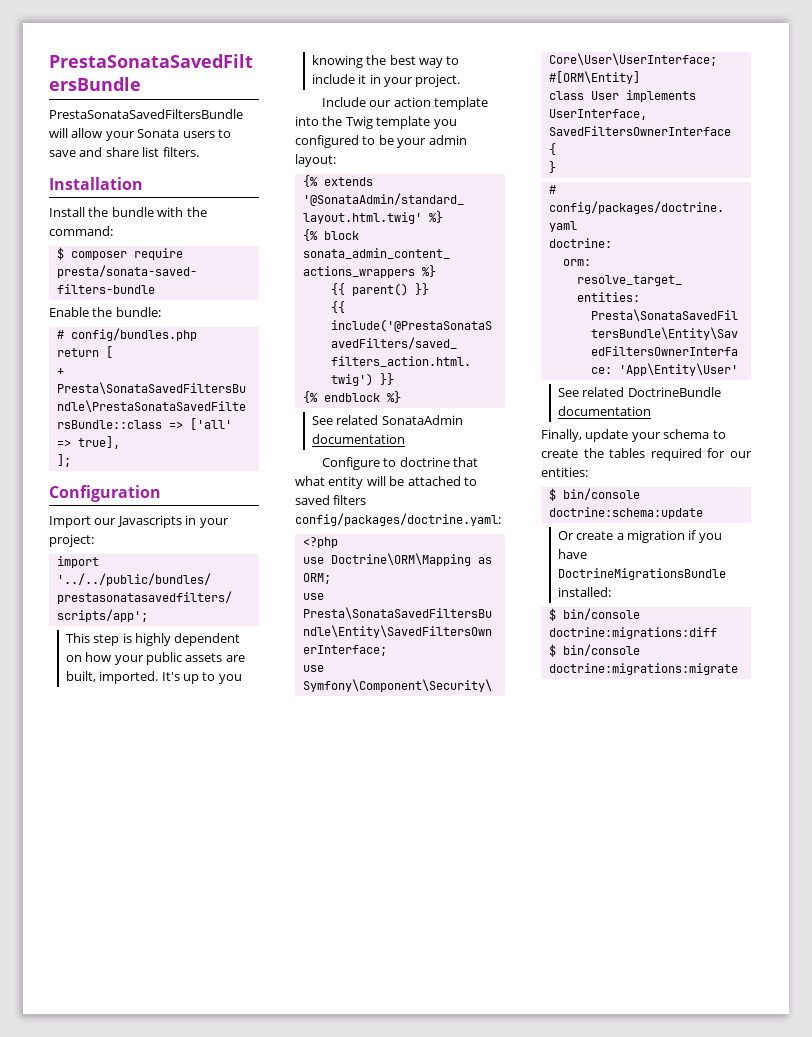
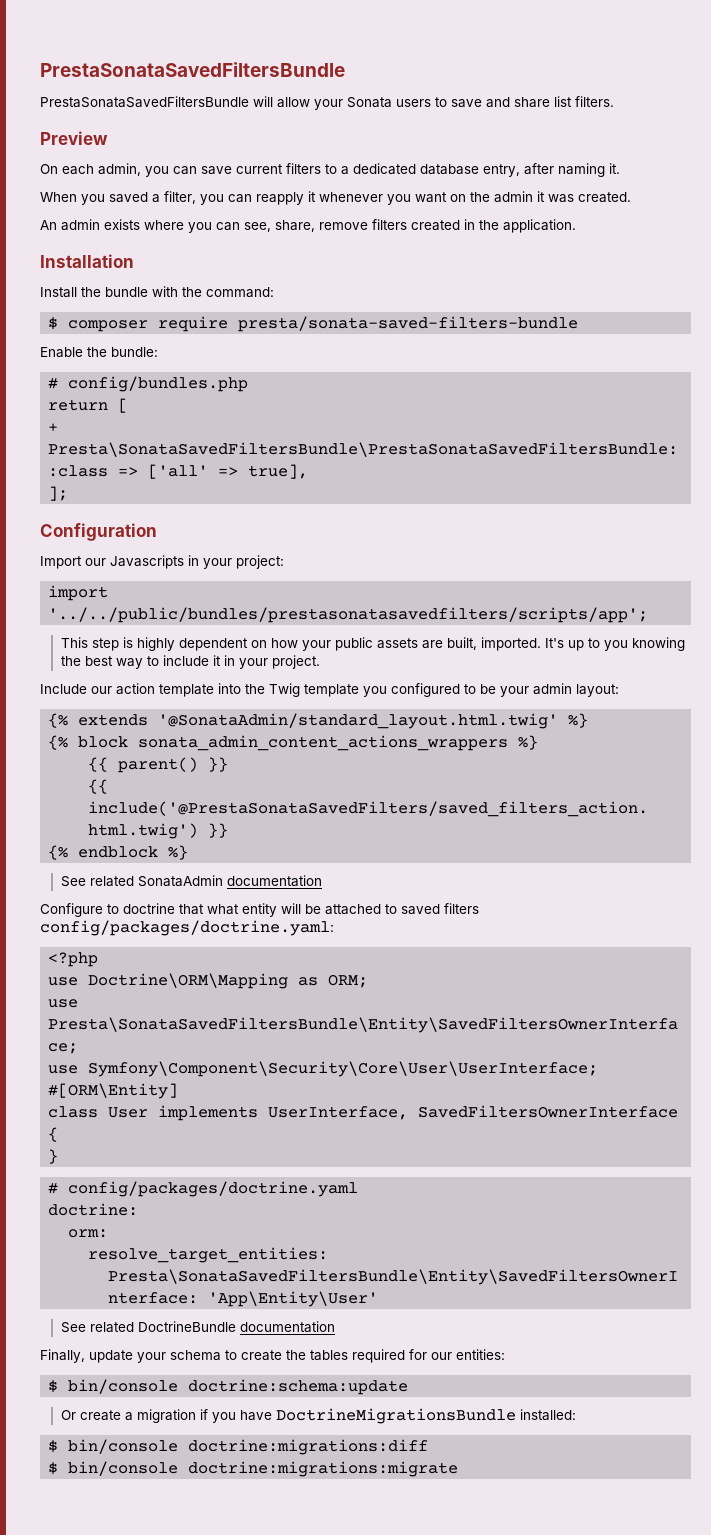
+ Preview
+ On each admin, you can save current filters to a dedicated database entry, after naming it.
+ When you saved a filter, you can reapply it whenever you want on the admin it was created.
+ An admin exists where you can see, share, remove filters created in the application.

